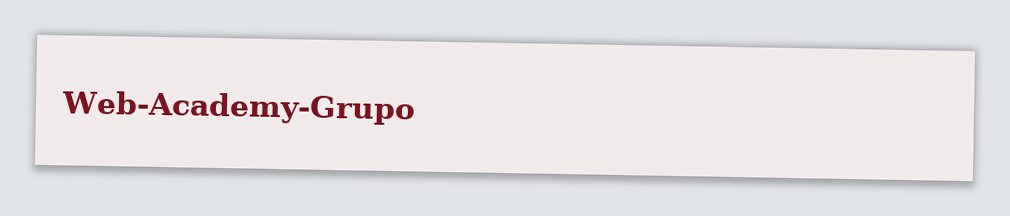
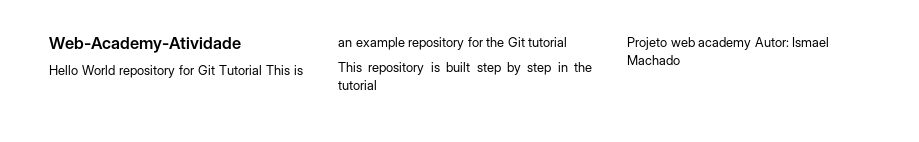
- Web-Academy-Grupo
+ Web-Academy-Atividade
+ Hello World repository for Git Tutorial This is an example repository for the Git tutorial
+ This repository is built step by step in the tutorial
+ Projeto web academy Autor: Ismael Machado

